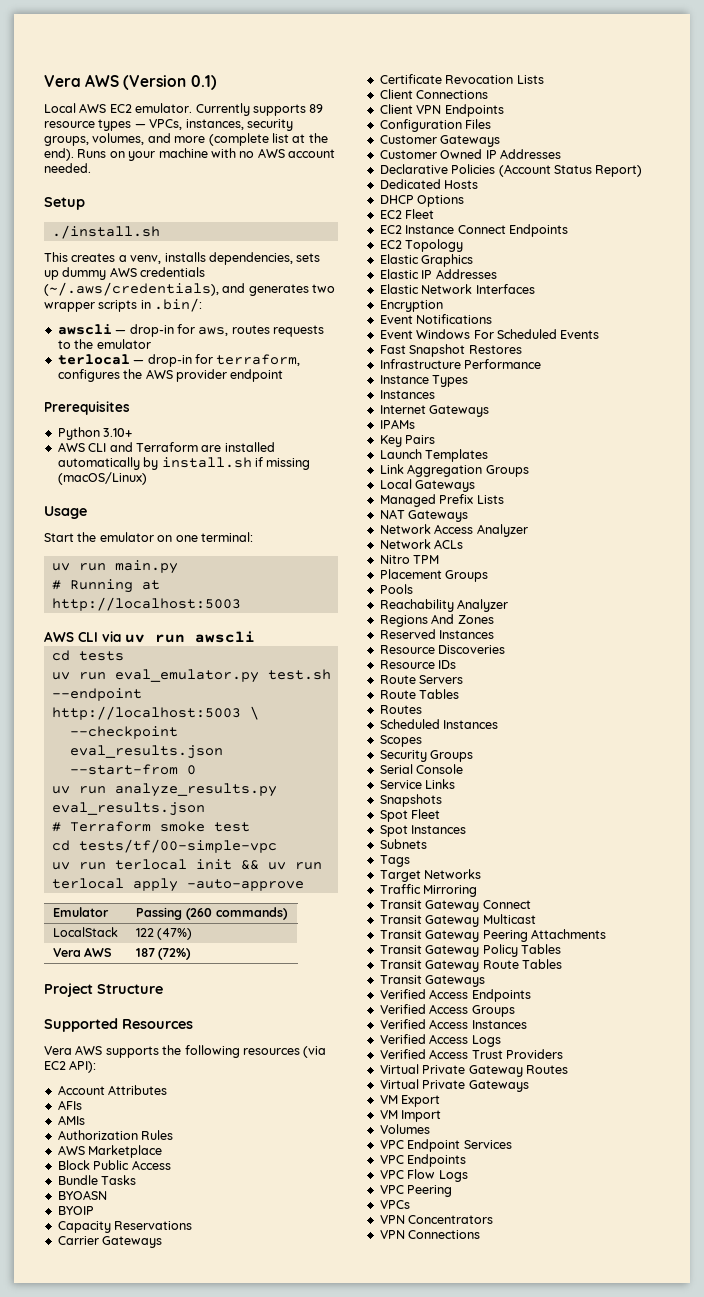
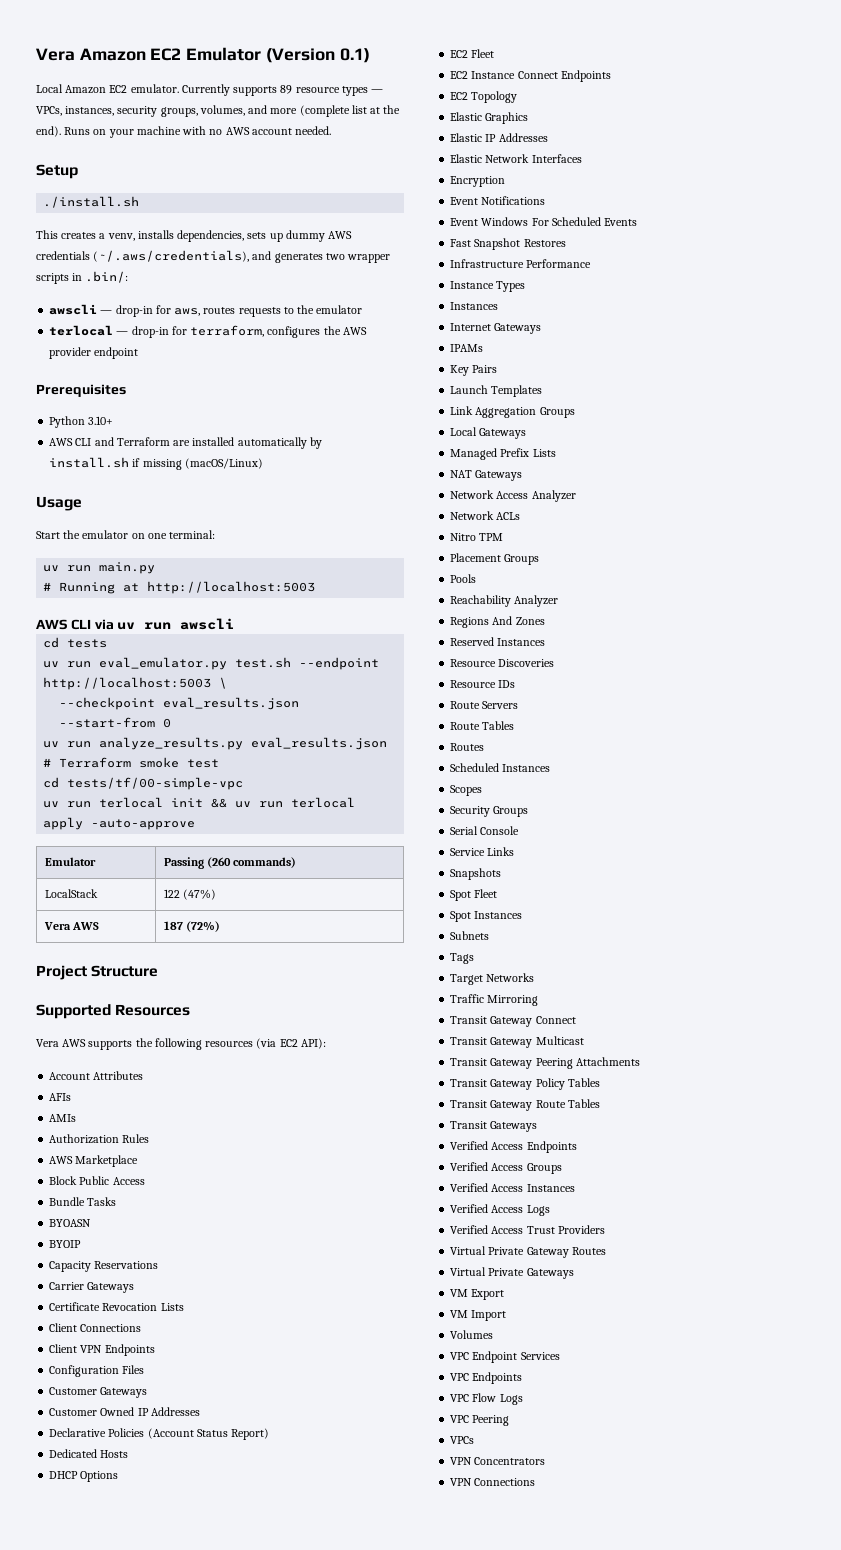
- Vera AWS (Version 0.1)
+ Vera Amazon EC2 Emulator (Version 0.1)
- Local AWS EC2 emulator.
+ Local Amazon EC2 emulator.

